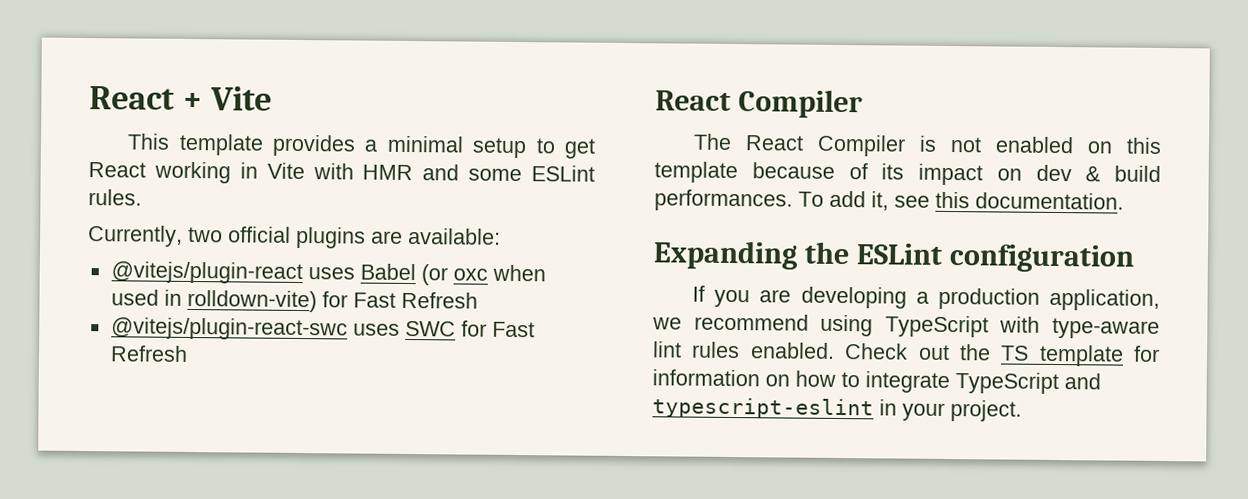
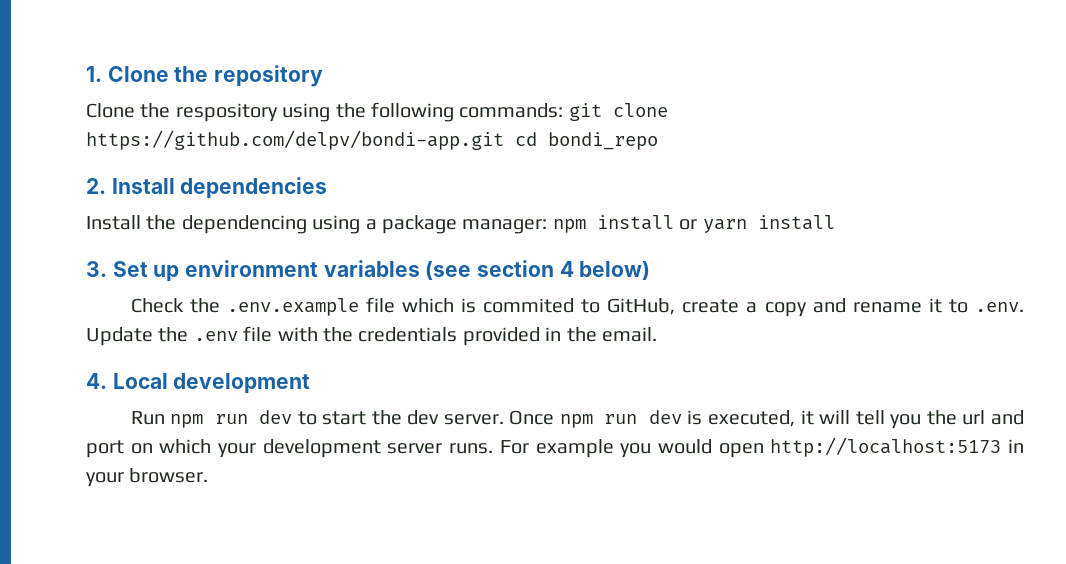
- React + Vite
- This template provides a minimal setup to get React working in Vite with HMR and some ESLint rules.
- Currently, two official plugins are available:
- @vitejs/plugin-react uses Babel (or oxc when used in rolldown-vite) for Fast Refresh
- @vitejs/plugin-react-swc uses SWC for Fast Refresh
- React Compiler
- The React Compiler is not enabled on this template because of its impact on dev & build performances. To add it, see this documentation.
- Expanding the ESLint configuration
- If you are developing a production application, we recommend using TypeScript with type-aware lint rules enabled. Check out the TS template for information on how to integrate TypeScript and typescript-eslint in your project.
+ 1. Clone the repository
+ Clone the respository using the following commands: git clone https://github.com/delpv/bondi-app.git cd bondi_repo
+ 2. Install dependencies
+ Install the dependencing using a package manager: npm install or yarn install
+ 3. Set up environment variables (see section 4 below)
+ Check the .env.example file which is commited to GitHub, create a copy and rename it to .env. Update the .env file with the credentials provided in the email.
+ 4. Local development
+ Run npm run dev to start the dev server. Once npm run dev is executed, it will tell you the url and port on which your development server runs. For example you would open http://localhost:5173 in your browser.

